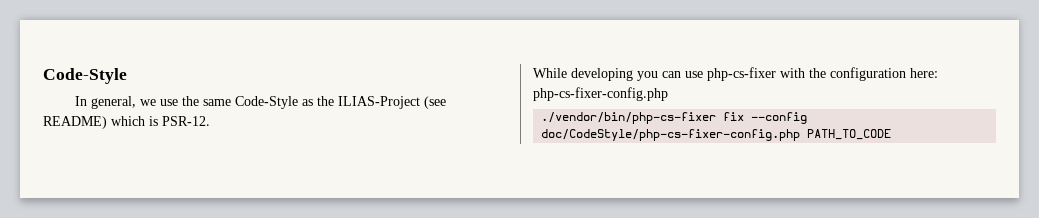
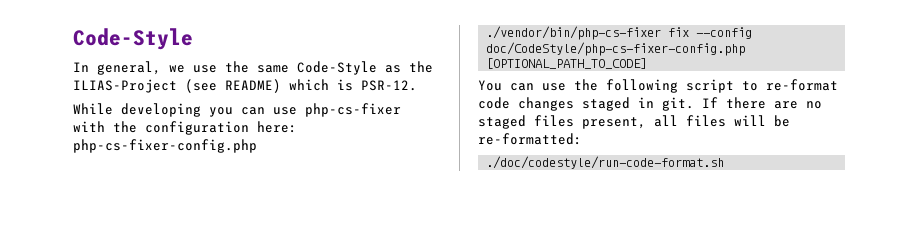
- ./vendor/bin/php-cs-fixer fix --config doc/CodeStyle/php-cs-fixer-config.php PATH_TO_CODE
+ ./vendor/bin/php-cs-fixer fix --config doc/CodeStyle/php-cs-fixer-config.php [OPTIONAL_PATH_TO_CODE]
+ You can use the following script to re-format code changes staged in git. If there are no staged files present, all files will be re-formatted:
+ ./doc/codestyle/run-code-format.sh

